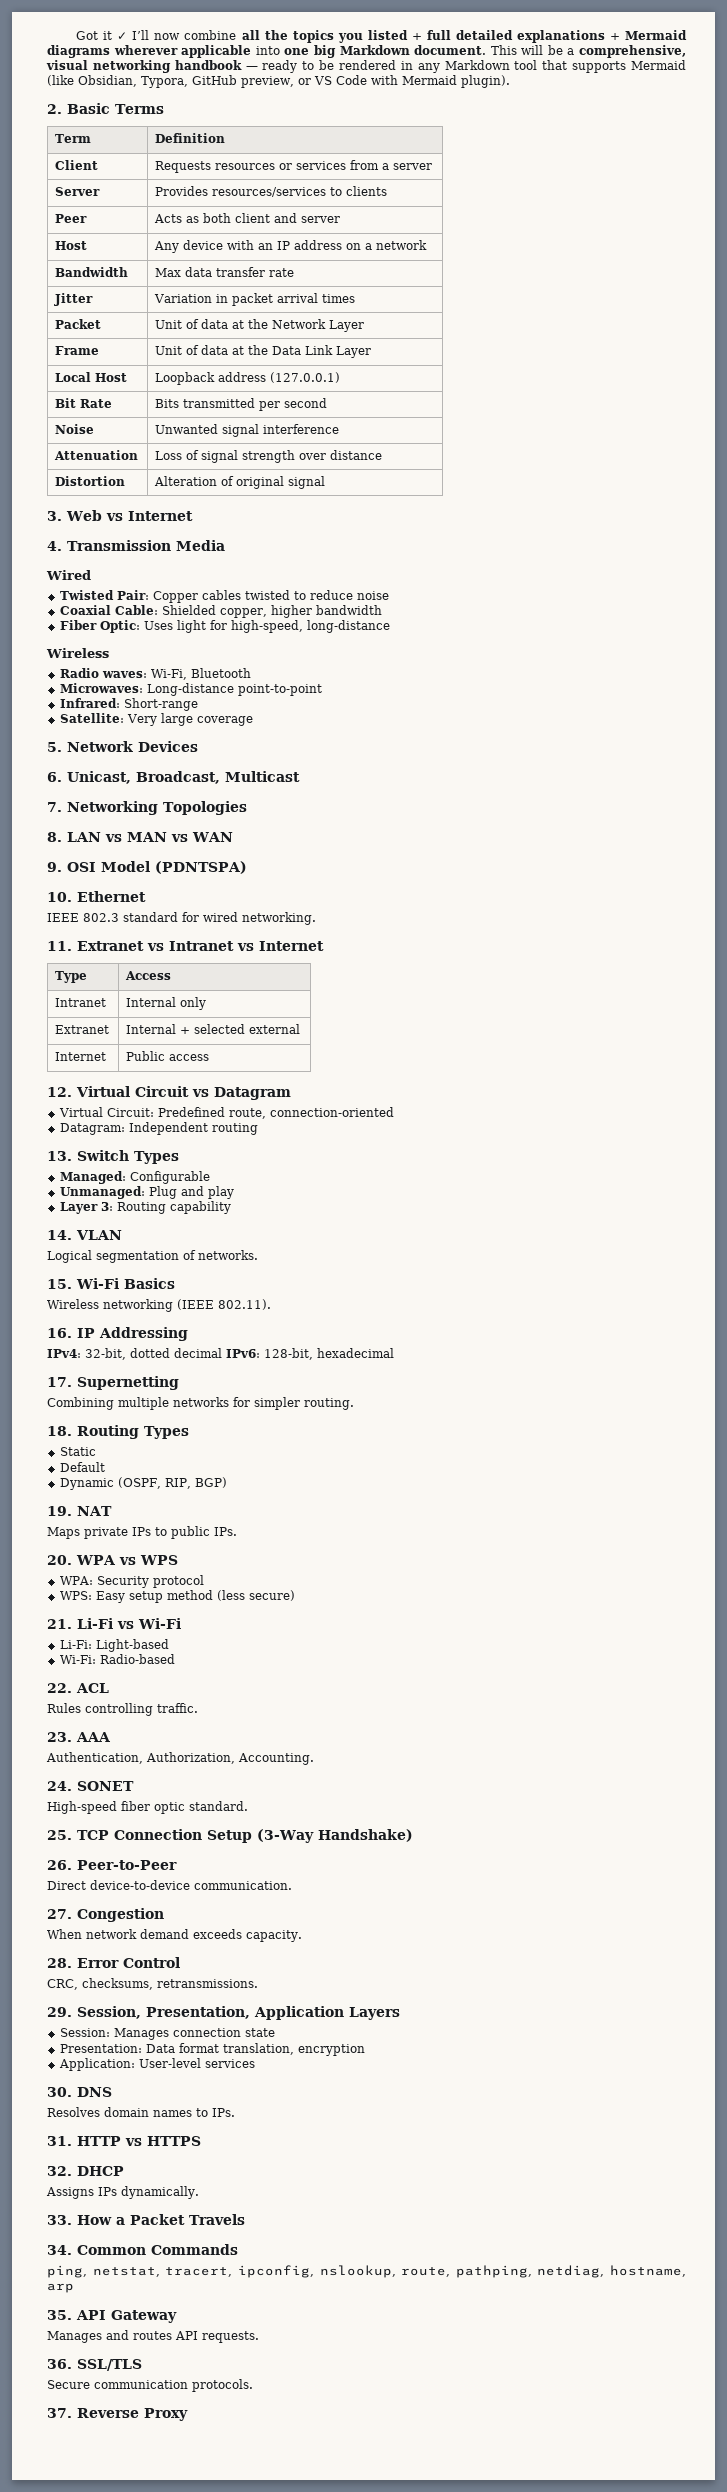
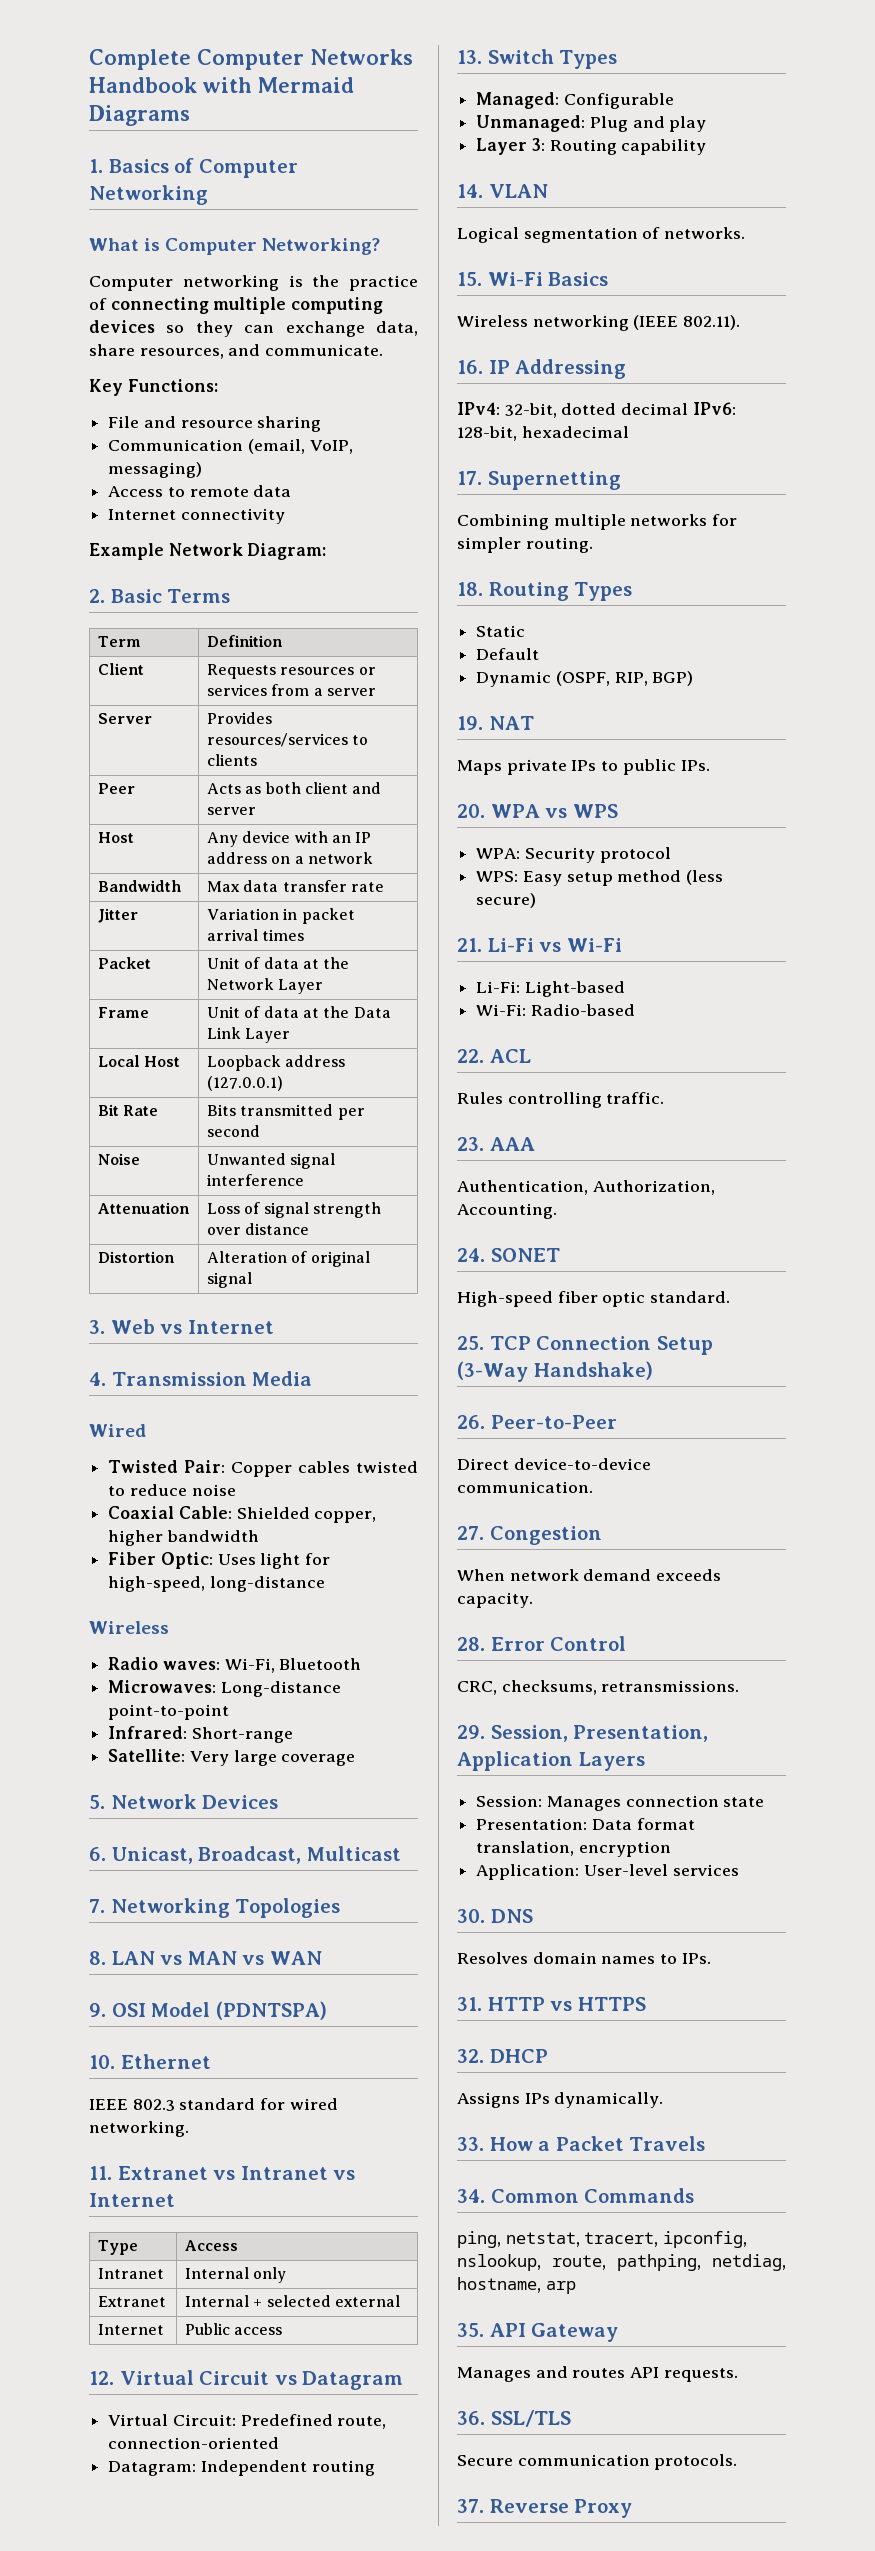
- Got it ✓ I’ll now combine all the topics you listed + full detailed explanations + Mermaid diagrams wherever applicable into one big Markdown document. This will be a comprehensive, visual networking handbook — ready to be rendered in any Markdown tool that supports Mermaid (like Obsidian, Typora, GitHub preview, or VS Code with Mermaid plugin).
+ Complete Computer Networks Handbook with Mermaid Diagrams
+ 1. Basics of Computer Networking
+ What is Computer Networking?
+ Computer networking is the practice of connecting multiple computing devices so they can exchange data, share resources, and communicate.
+ Key Functions:
+ File and resource sharing
+ Communication (email, VoIP, messaging)
+ Access to remote data
+ Internet connectivity
+ Example Network Diagram:

